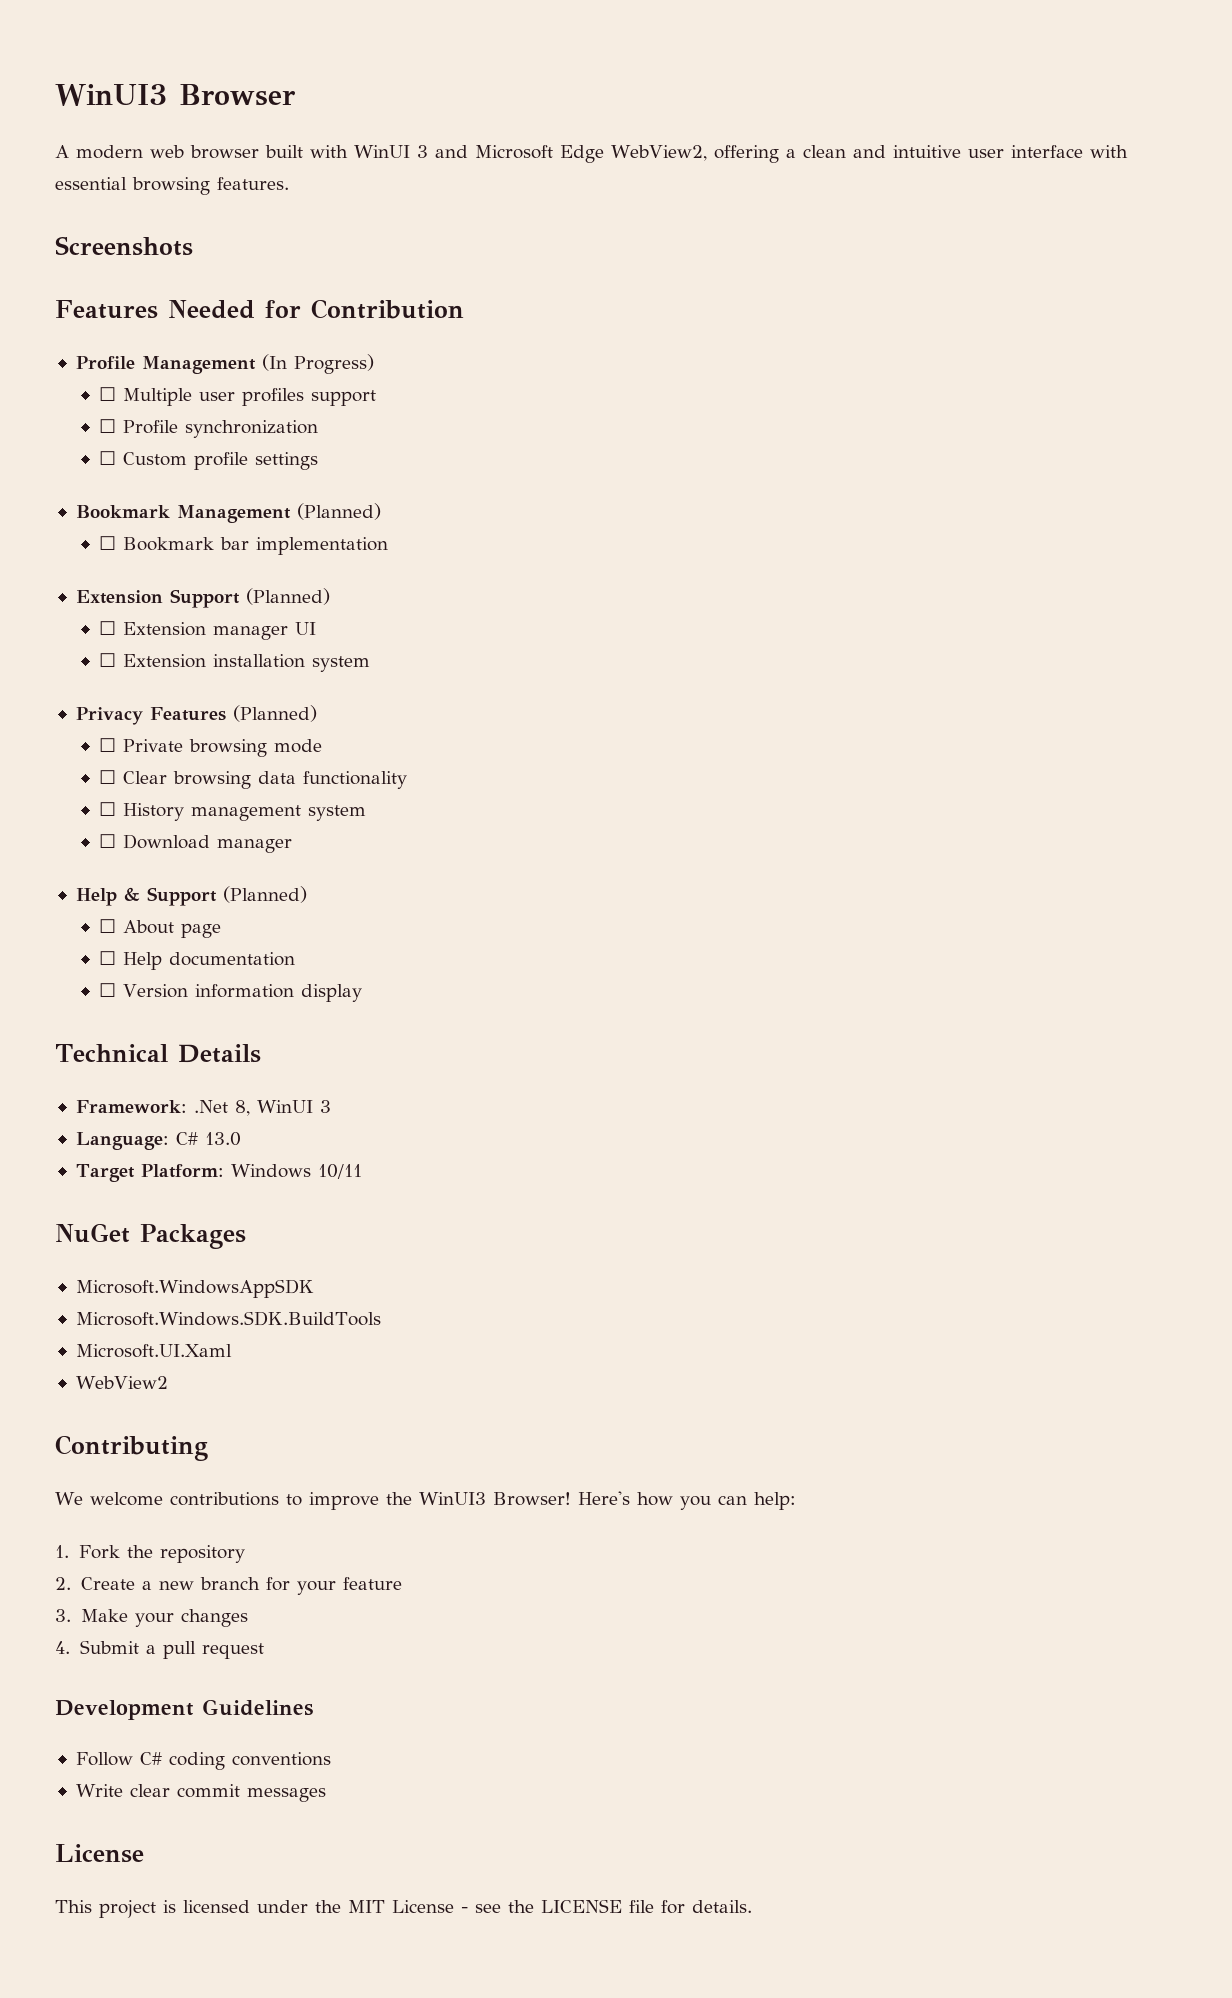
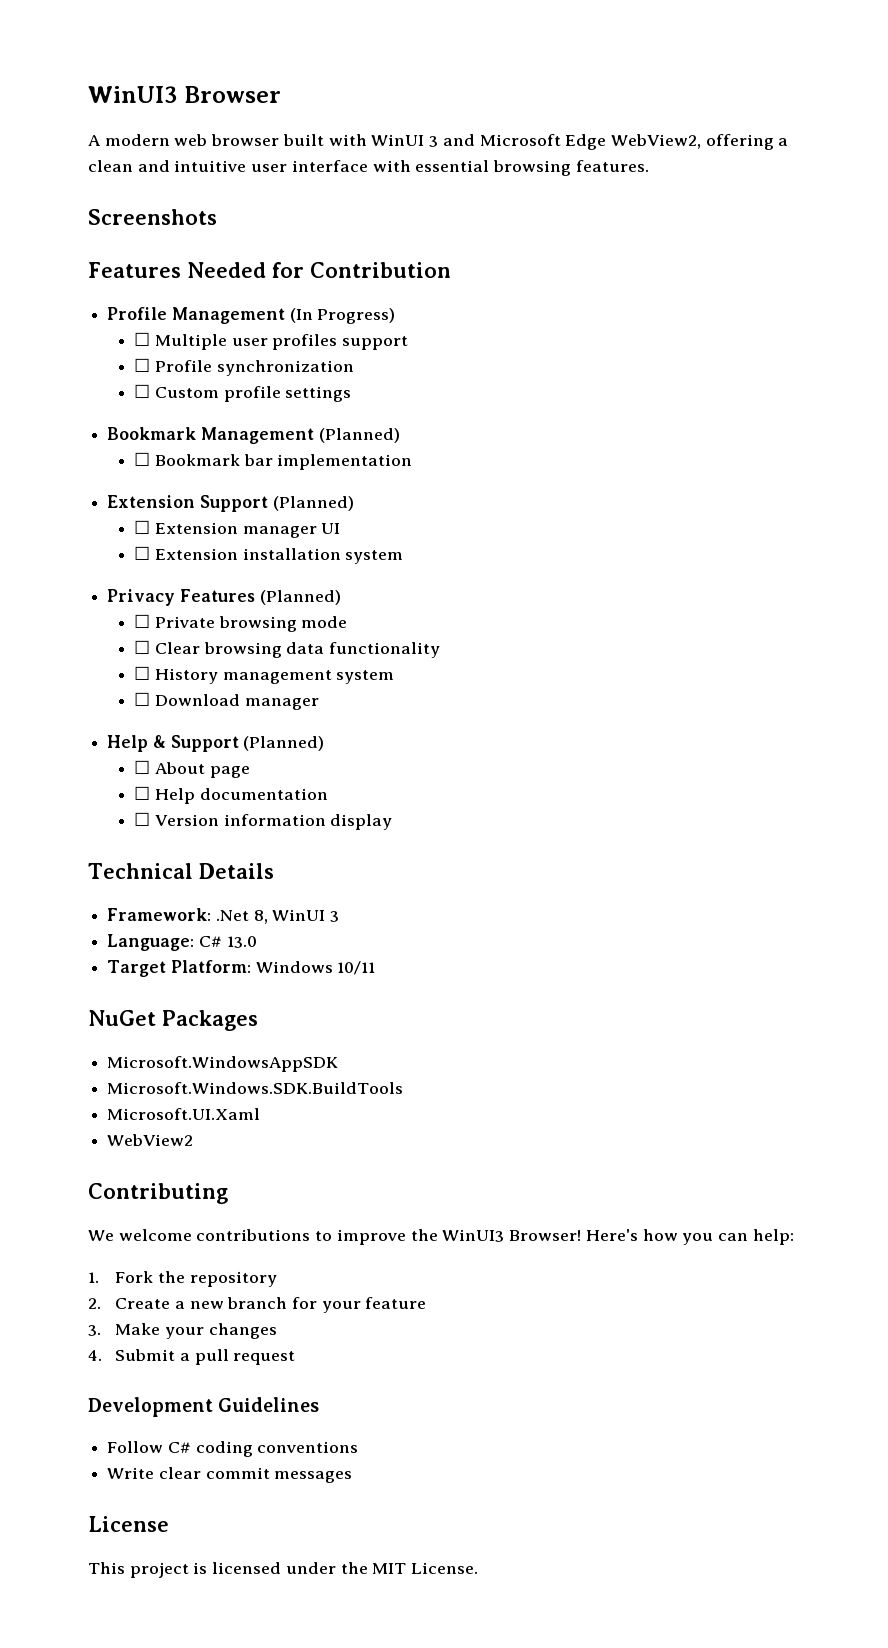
- This project is licensed under the MIT License - see the LICENSE file for details.
+ This project is licensed under the MIT License.

